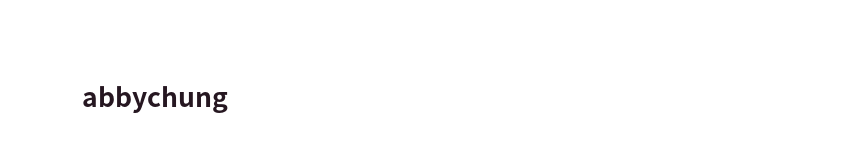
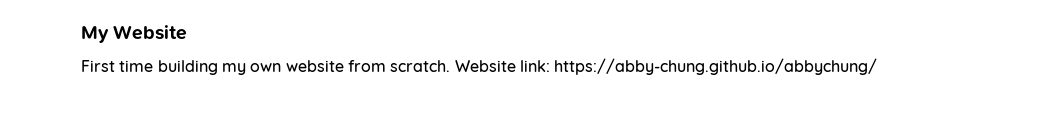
- abbychung
+ My Website
+ First time building my own website from scratch. Website link: https://abby-chung.github.io/abbychung/

